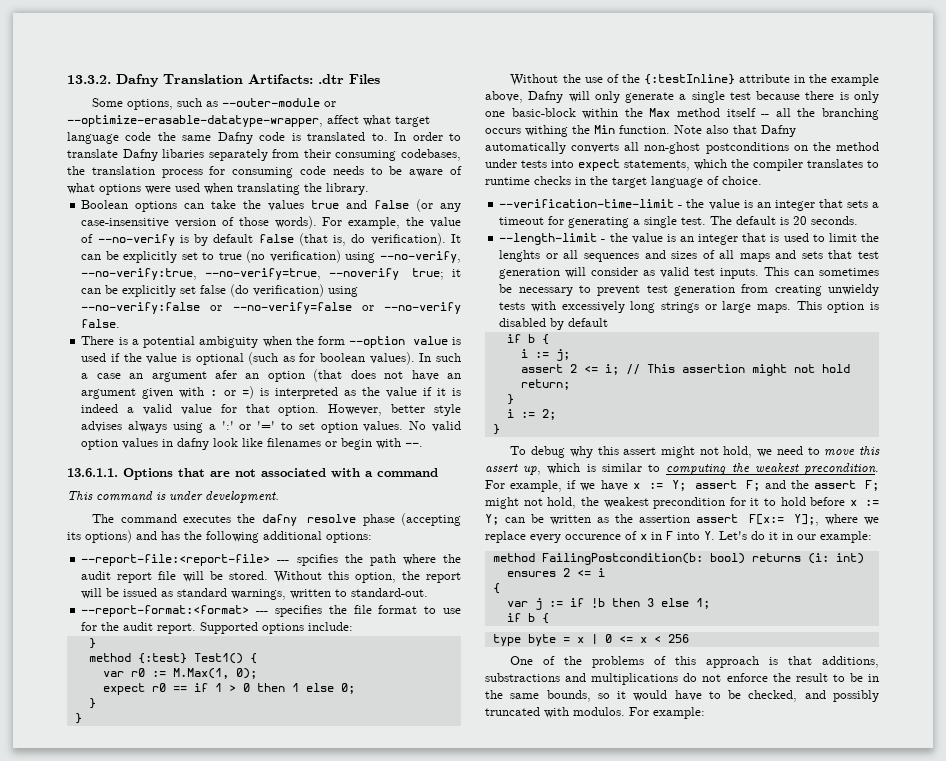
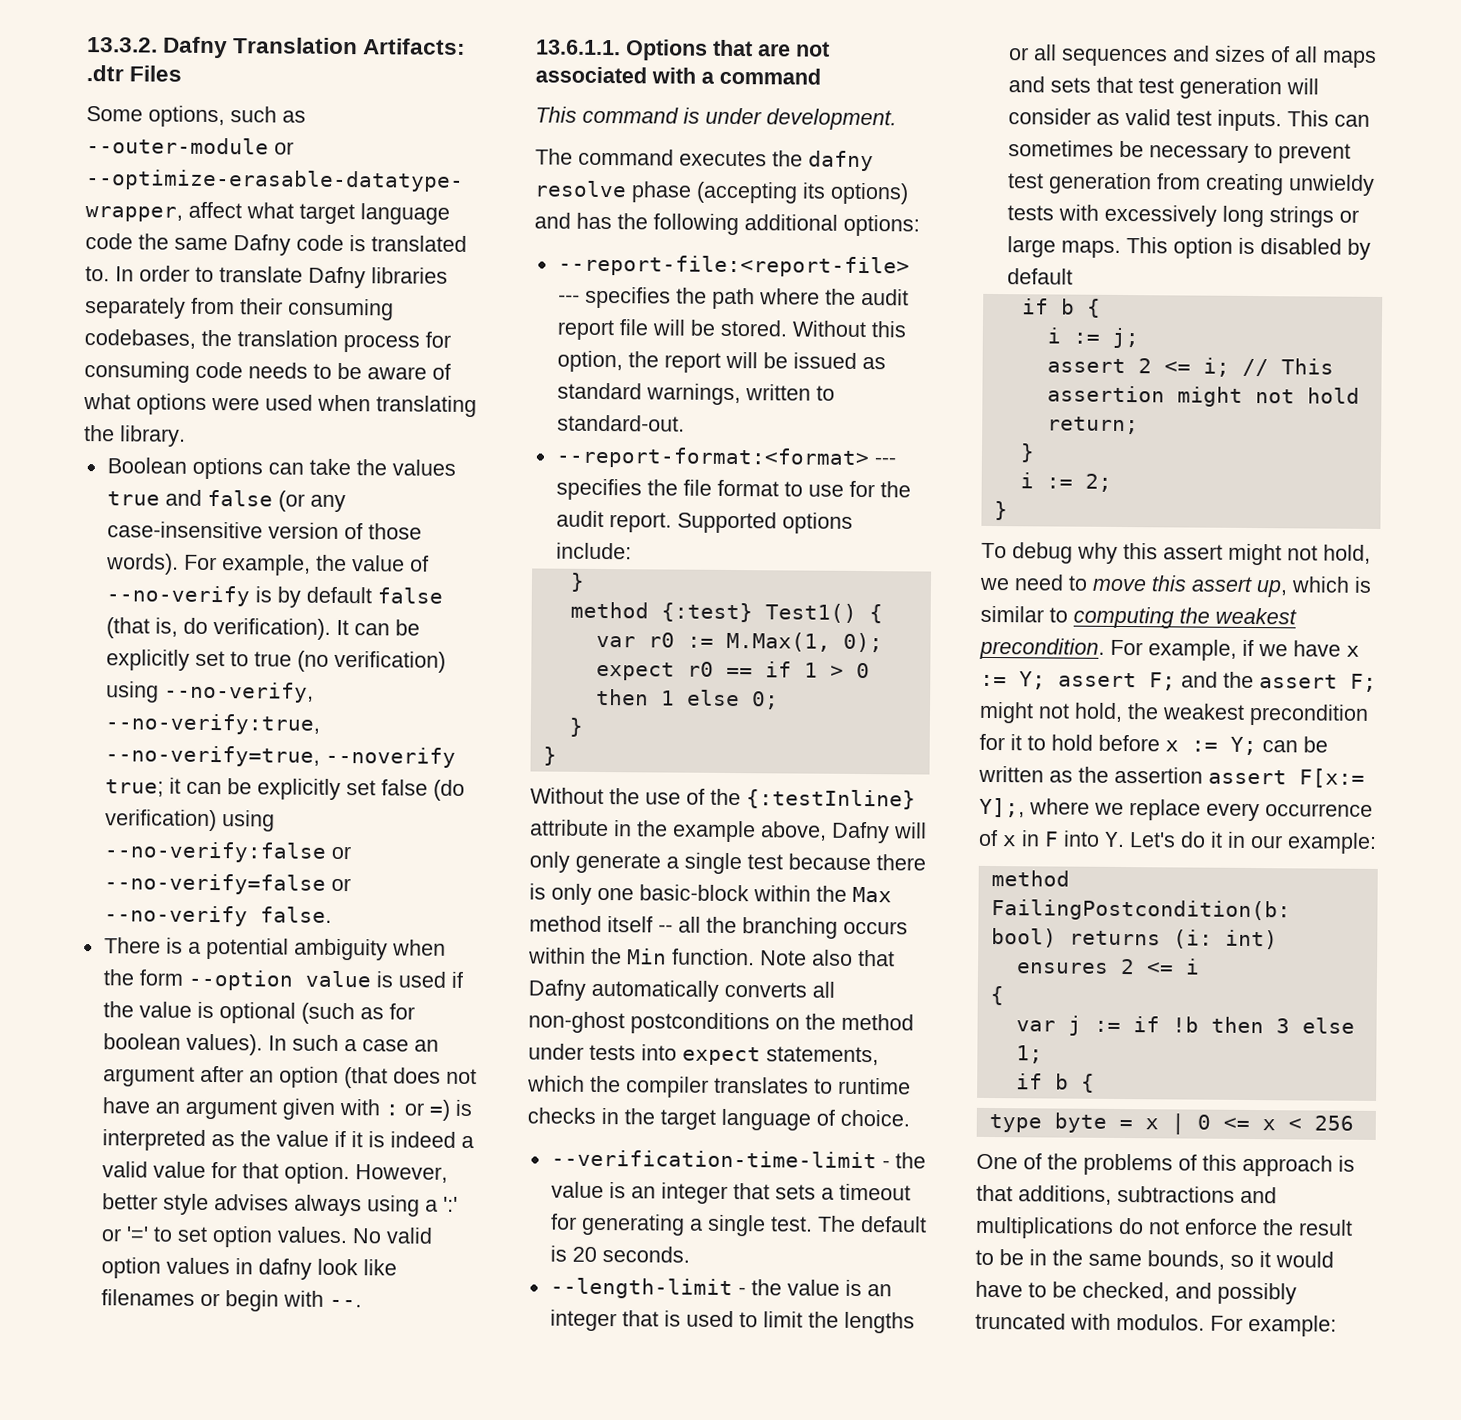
- In order to translate Dafny libaries separately from their consuming codebases, the translation process for consuming code needs to be aware of what options were used when translating the library.
+ In order to translate Dafny libraries separately from their consuming codebases, the translation process for consuming code needs to be aware of what options were used when translating the library.
- In such a case an argument afer an option (that does not have an argument given with : or =) is interpreted as the value if it is indeed a valid value for that option.
+ In such a case an argument after an option (that does not have an argument given with : or =) is interpreted as the value if it is indeed a valid value for that option.
- --report-file:<report-file> --- spcifies the path where the audit report file will be stored.
+ --report-file:<report-file> --- specifies the path where the audit report file will be stored.
- Without the use of the {:testInline} attribute in the example above, Dafny will only generate a single test because there is only one basic-block within the Max method itself -- all the branching occurs withing the Min function.
+ Without the use of the {:testInline} attribute in the example above, Dafny will only generate a single test because there is only one basic-block within the Max method itself -- all the branching occurs within the Min function.
- --length-limit - the value is an integer that is used to limit the lenghts or all sequences and sizes of all maps and sets that test generation will consider as valid test inputs.
+ --length-limit - the value is an integer that is used to limit the lengths or all sequences and sizes of all maps and sets that test generation will consider as valid test inputs.
- For example, if we have x := Y; assert F; and the assert F; might not hold, the weakest precondition for it to hold before x := Y; can be written as the assertion assert F[x:= Y];, where we replace every occurence of x in F into Y. Let's do it in our example:
+ For example, if we have x := Y; assert F; and the assert F; might not hold, the weakest precondition for it to hold before x := Y; can be written as the assertion assert F[x:= Y];, where we replace every occurrence of x in F into Y. Let's do it in our example:
- One of the problems of this approach is that additions, substractions and multiplications do not enforce the result to be in the same bounds, so it would have to be checked, and possibly truncated with modulos.
+ One of the problems of this approach is that additions, subtractions and multiplications do not enforce the result to be in the same bounds, so it would have to be checked, and possibly truncated with modulos.

